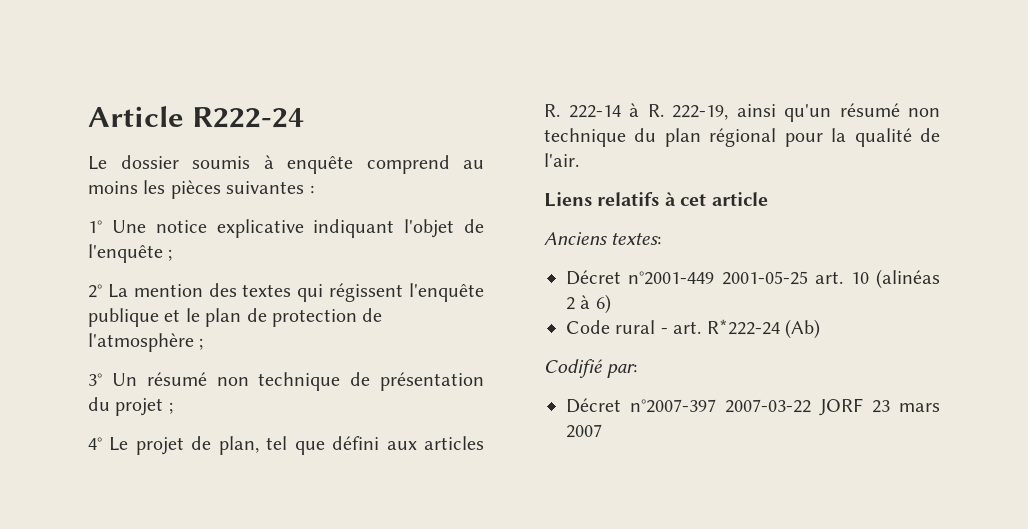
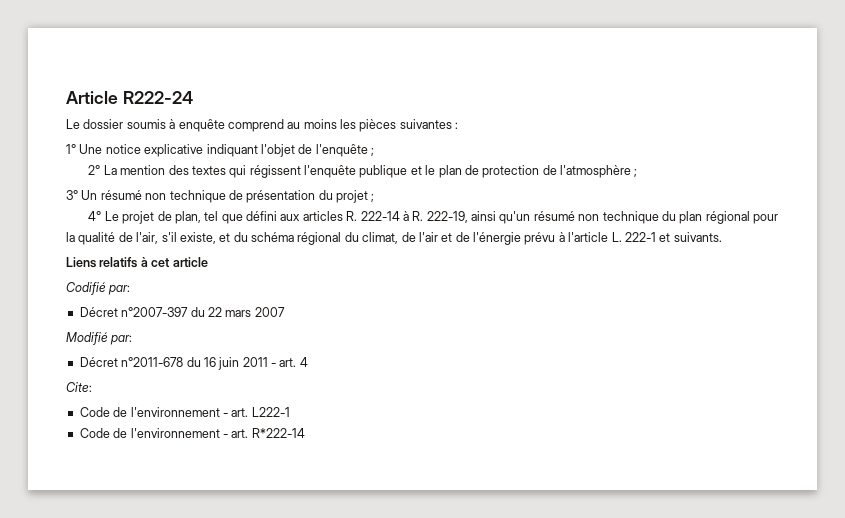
- 4° Le projet de plan, tel que défini aux articles R. 222-14 à R. 222-19, ainsi qu'un résumé non technique du plan régional pour la qualité de l'air.
+ 4° Le projet de plan, tel que défini aux articles R. 222-14 à R. 222-19, ainsi qu'un résumé non technique du plan régional pour la qualité de l'air, s'il existe, et du schéma régional du climat, de l'air et de l'énergie prévu à l'article L. 222-1 et suivants.
- Anciens textes:
- Décret n°2001-449 2001-05-25 art. 10 (alinéas 2 à 6)
- Code rural - art. R*222-24 (Ab)
- Décret n°2007-397 2007-03-22 JORF 23 mars 2007
+ Décret n°2007-397 du 22 mars 2007
+ Modifié par:
+ Décret n°2011-678 du 16 juin 2011 - art. 4
+ Cite:
+ Code de l'environnement - art. L222-1
+ Code de l'environnement - art. R*222-14

